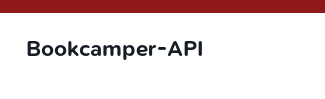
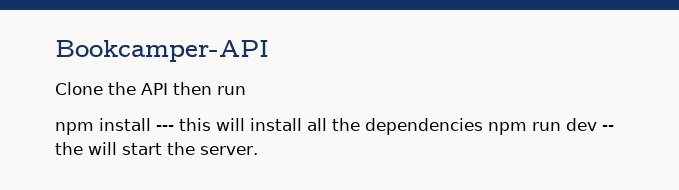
+ Clone the API then run
+ npm install --- this will install all the dependencies npm run dev -- the will start the server.

